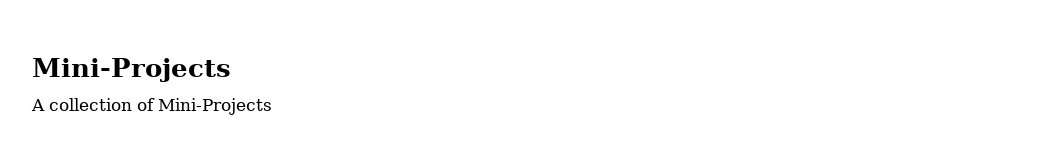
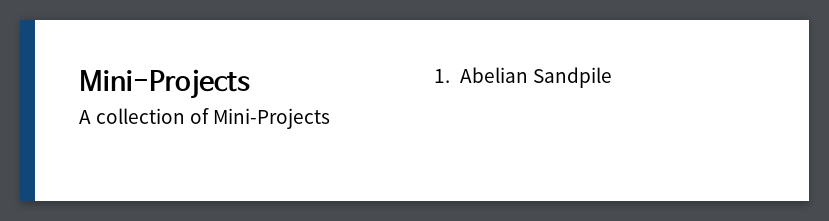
+ 1. Abelian Sandpile

